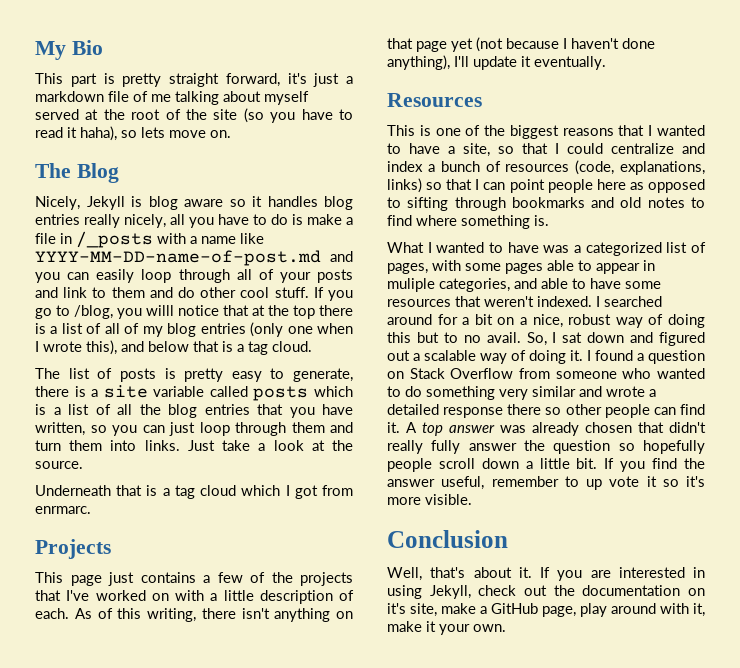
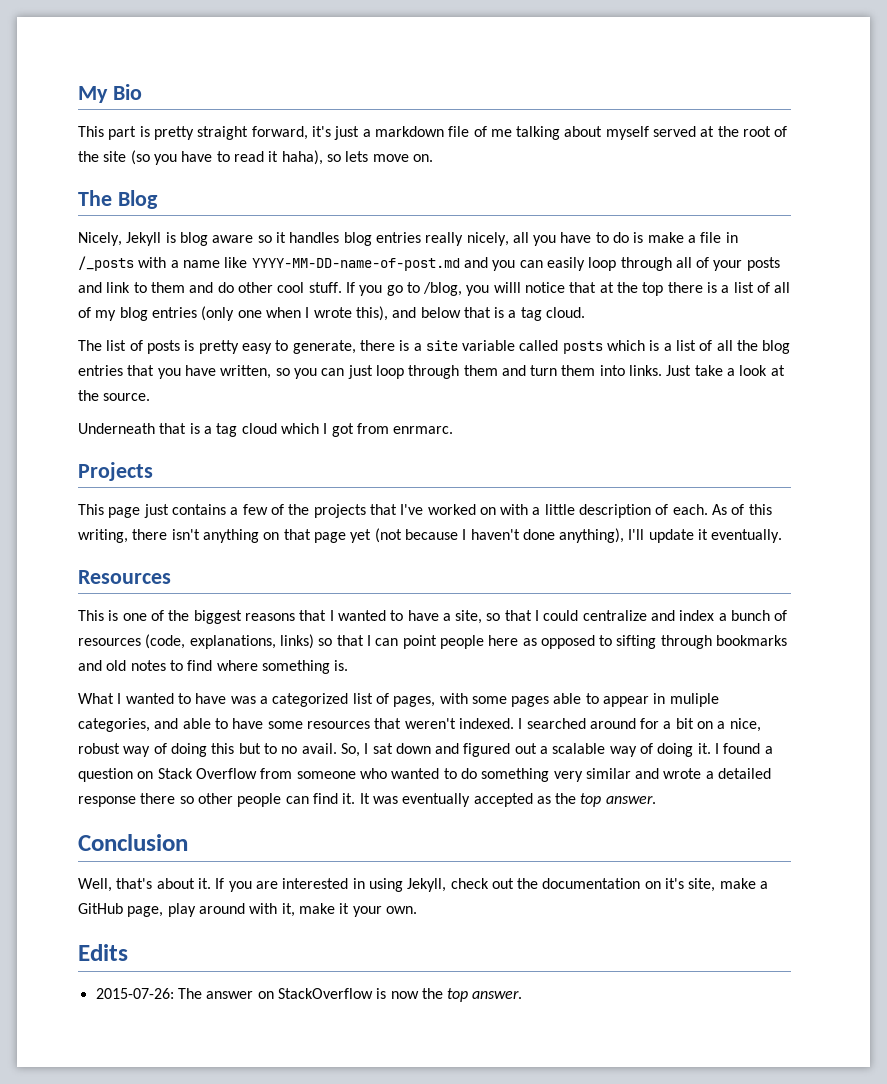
- A top answer was already chosen that didn't really fully answer the question so hopefully people scroll down a little bit. If you find the answer useful, remember to up vote it so it's more visible.
+ It was eventually accepted as the top answer.
+ Edits
+ 2015-07-26: The answer on StackOverflow is now the top answer.

